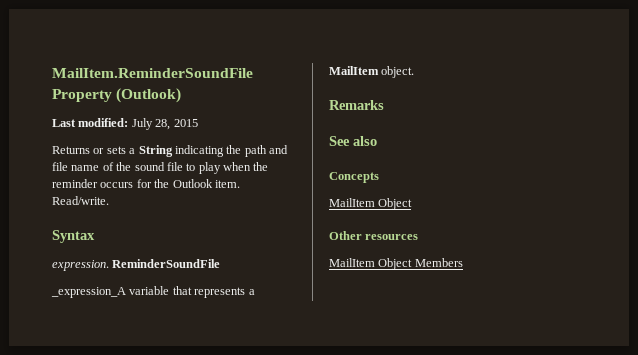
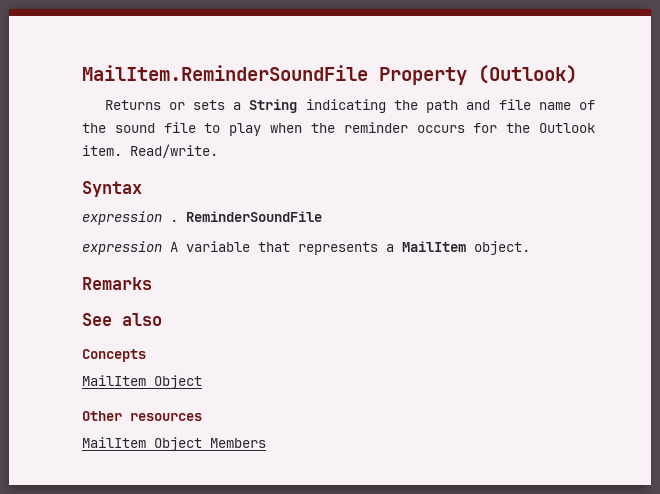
- Last modified: July 28, 2015
- expression.
+ expression .
- _expression_A variable that represents a MailItem object.
+ expression A variable that represents a MailItem object.

